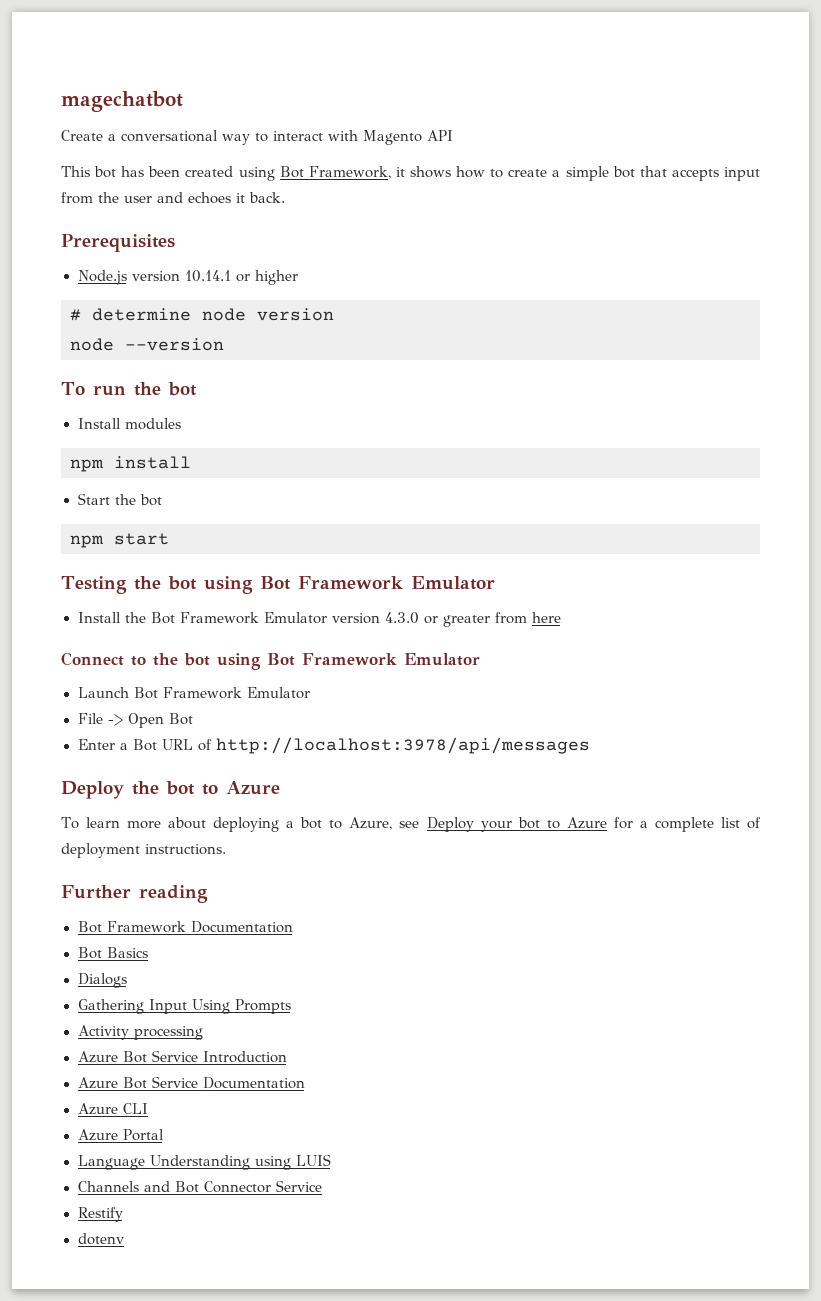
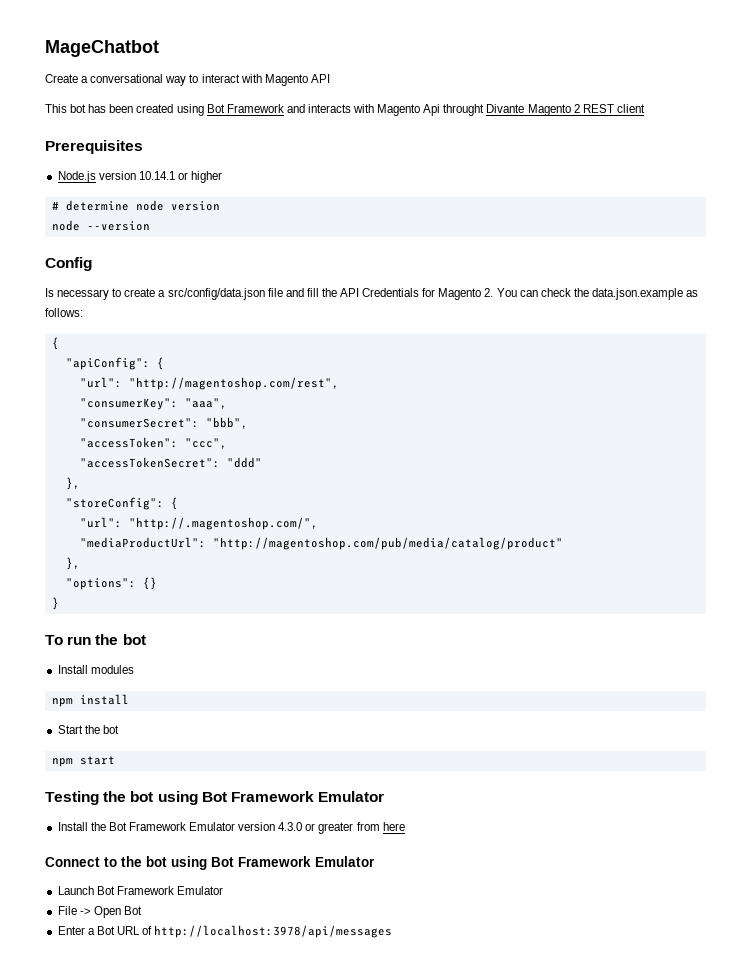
- magechatbot
+ MageChatbot
- This bot has been created using Bot Framework, it shows how to create a simple bot that accepts input from the user and echoes it back.
+ This bot has been created using Bot Framework and interacts with Magento Api throught Divante Magento 2 REST client
+ Config
+ Is necessary to create a src/config/data.json file and fill the API Credentials for Magento 2. You can check the data.json.example as follows:
+ {
+ "apiConfig": {
+ "url": "http://magentoshop.com/rest",
+ "consumerKey": "aaa",
+ "consumerSecret": "bbb",
+ "accessToken": "ccc",
+ "accessTokenSecret": "ddd"
+ },
+ "storeConfig": {
+ "url": "http://.magentoshop.com/",
+ "mediaProductUrl": "http://magentoshop.com/pub/media/catalog/product"
+ },
+ "options": {}
+ }
- Deploy the bot to Azure
- To learn more about deploying a bot to Azure, see Deploy your bot to Azure for a complete list of deployment instructions.
- Further reading
- Bot Framework Documentation
- Bot Basics
- Dialogs
- Gathering Input Using Prompts
- Activity processing
- Azure Bot Service Introduction
- Azure Bot Service Documentation
- Azure CLI
- Azure Portal
- Language Understanding using LUIS
- Channels and Bot Connector Service
- Restify
- dotenv

